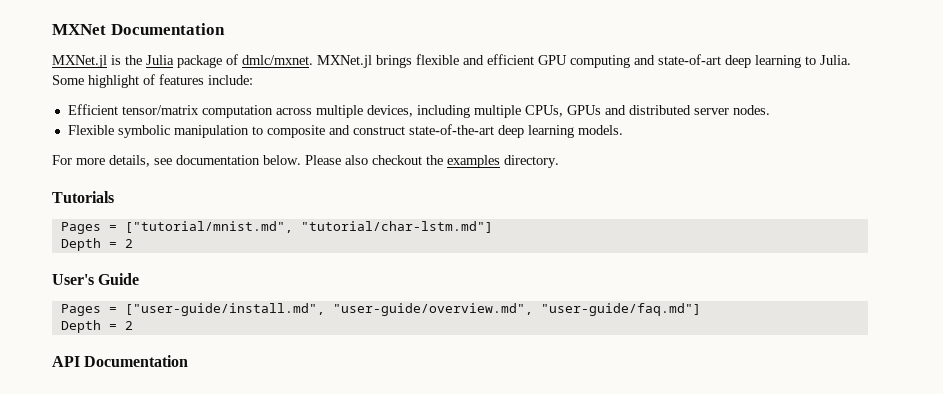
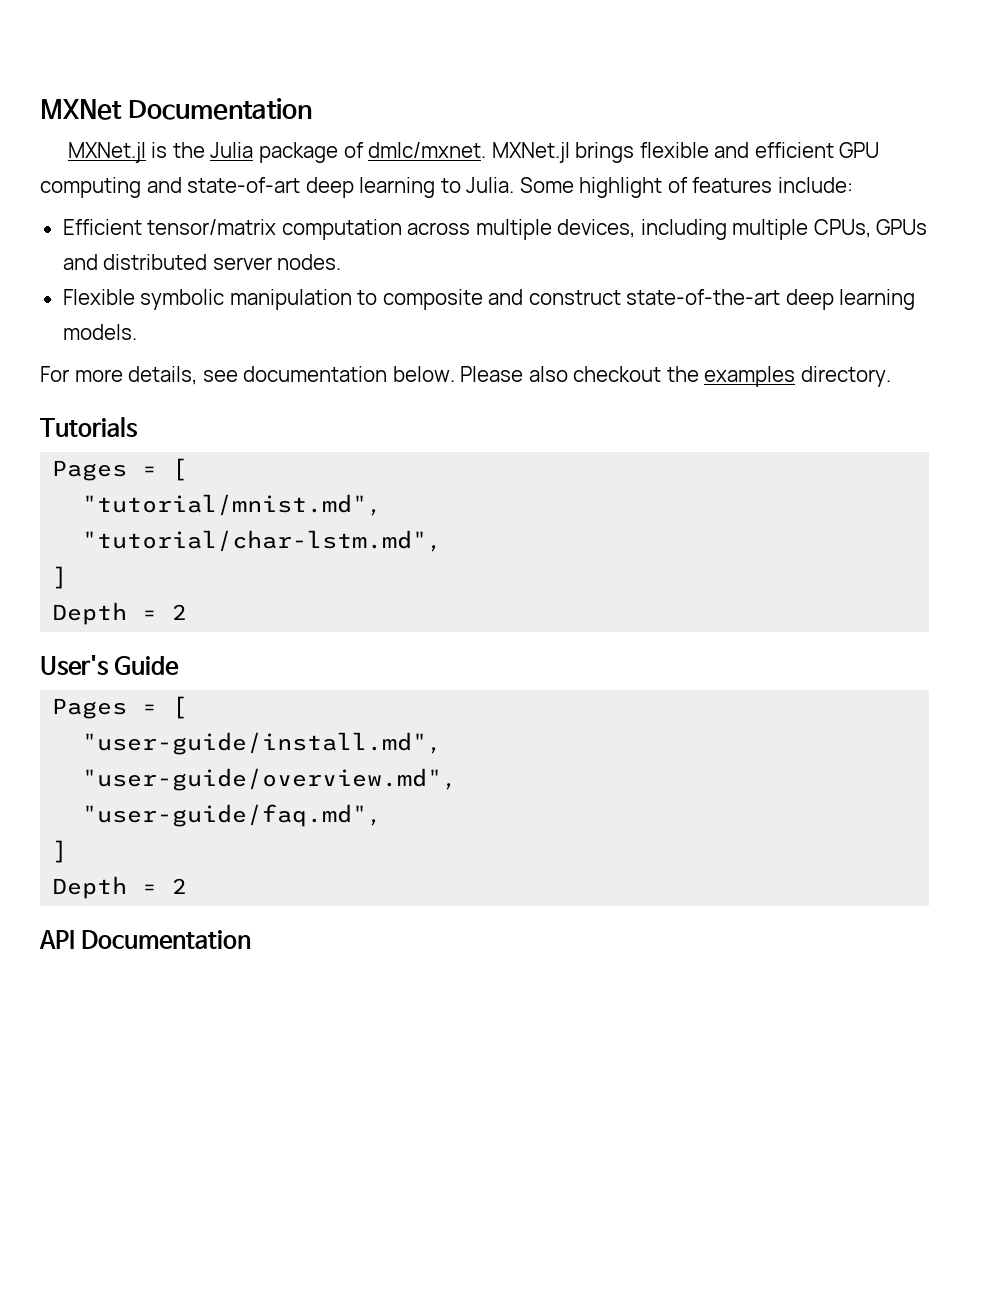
  Tutorials
- Pages = ["tutorial/mnist.md", "tutorial/char-lstm.md"]
+ Pages = [
+ "tutorial/mnist.md",
+ "tutorial/char-lstm.md",
+ ]
  User's Guide
- Pages = ["user-guide/install.md", "user-guide/overview.md", "user-guide/faq.md"]
+ Pages = [
+ "user-guide/install.md",
+ "user-guide/overview.md",
+ "user-guide/faq.md",
+ ]

